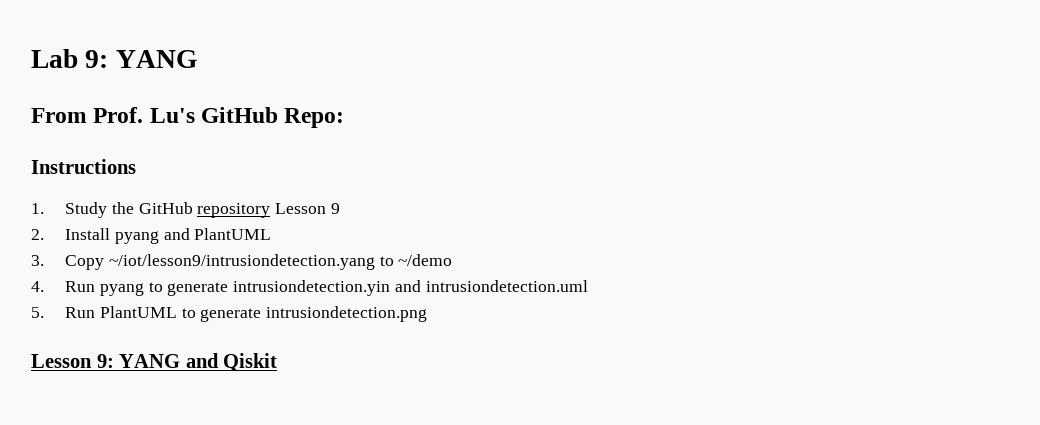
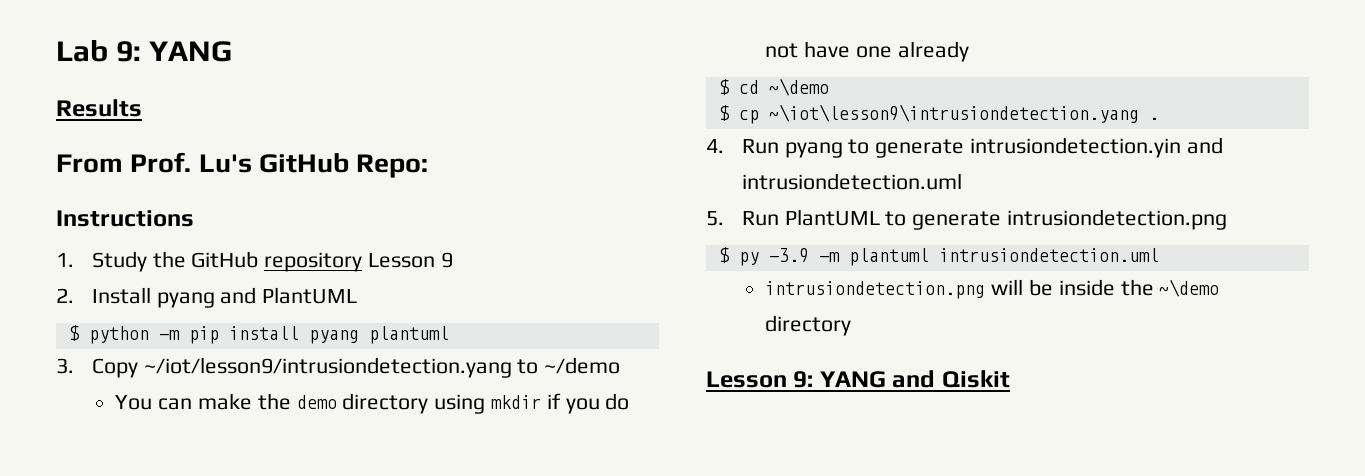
+ Results
+ $ python -m pip install pyang plantuml
+ You can make the demo directory using mkdir if you do not have one already
+ $ cd ~\demo
+ $ cp ~\iot\lesson9\intrusiondetection.yang .
+ $ py -3.9 -m plantuml intrusiondetection.uml
+ intrusiondetection.png will be inside the ~\demo directory

